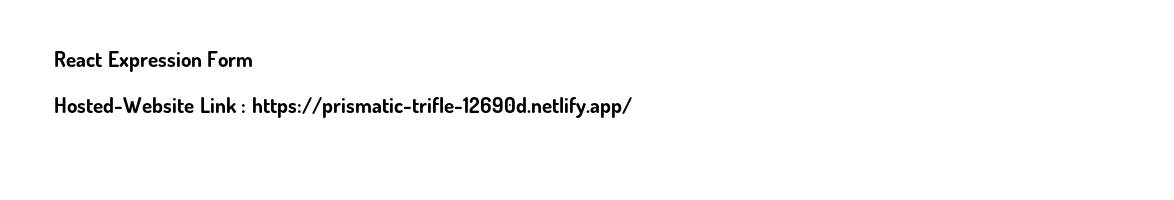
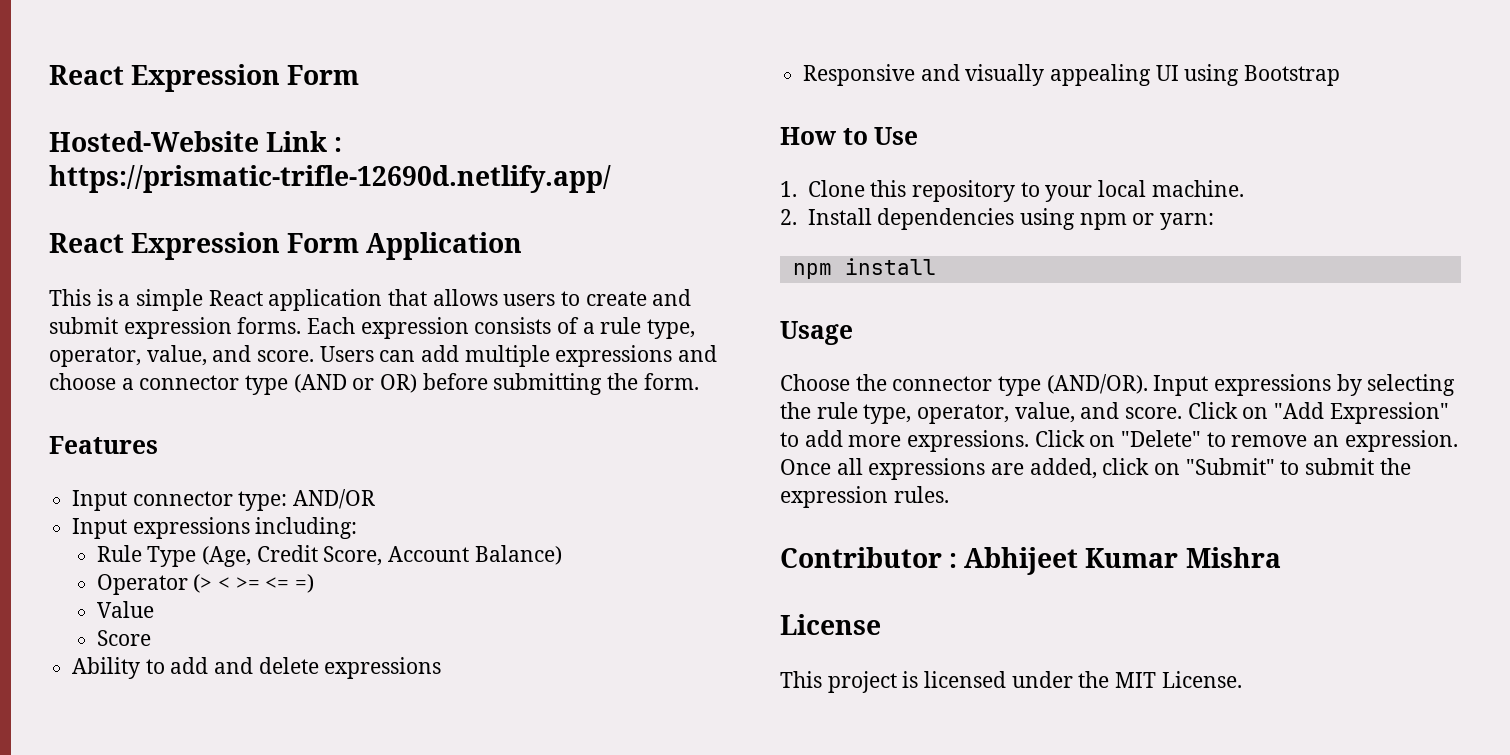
+ React Expression Form Application
+ This is a simple React application that allows users to create and submit expression forms. Each expression consists of a rule type, operator, value, and score. Users can add multiple expressions and choose a connector type (AND or OR) before submitting the form.
+ Features
+ Input connector type: AND/OR
+ Input expressions including:
+ Rule Type (Age, Credit Score, Account Balance)
+ Operator (> < >= <= =)
+ Value
+ Score
+ Ability to add and delete expressions
+ Responsive and visually appealing UI using Bootstrap
+ How to Use
+ 1. Clone this repository to your local machine.
+ 2. Install dependencies using npm or yarn:
+ npm install
+ Usage
+ Choose the connector type (AND/OR). Input expressions by selecting the rule type, operator, value, and score. Click on "Add Expression" to add more expressions. Click on "Delete" to remove an expression. Once all expressions are added, click on "Submit" to submit the expression rules.
+ Contributor : Abhijeet Kumar Mishra
+ License
+ This project is licensed under the MIT License.

